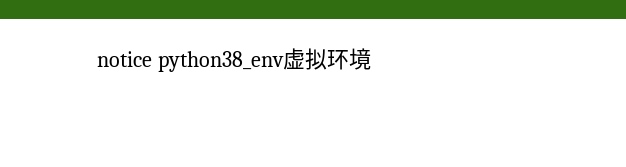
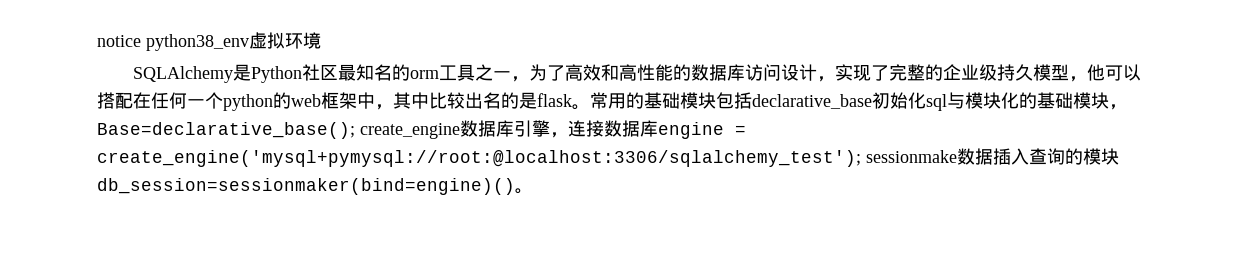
+ SQLAlchemy是Python社区最知名的orm工具之一，为了高效和高性能的数据库访问设计，实现了完整的企业级持久模型，他可以搭配在任何一个python的web框架中，其中比较出名的是flask。常用的基础模块包括declarative_base初始化sql与模块化的基础模块，Base=declarative_base(); create_engine数据库引擎，连接数据库engine = create_engine('mysql+pymysql://root:@localhost:3306/sqlalchemy_test'); sessionmake数据插入查询的模块db_session=sessionmaker(bind=engine)()。

